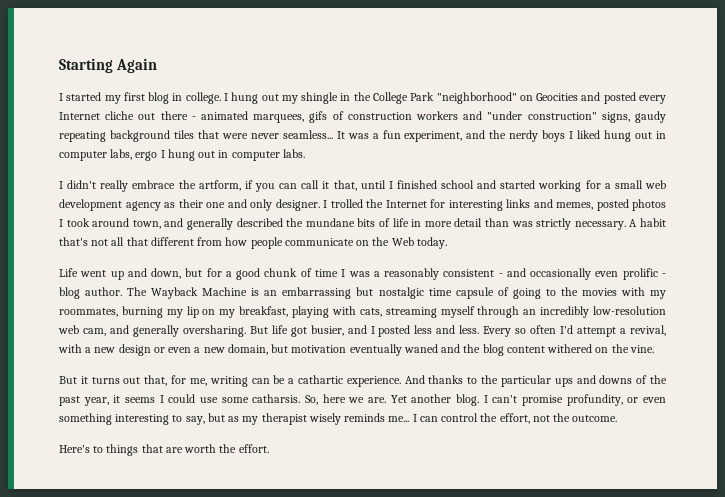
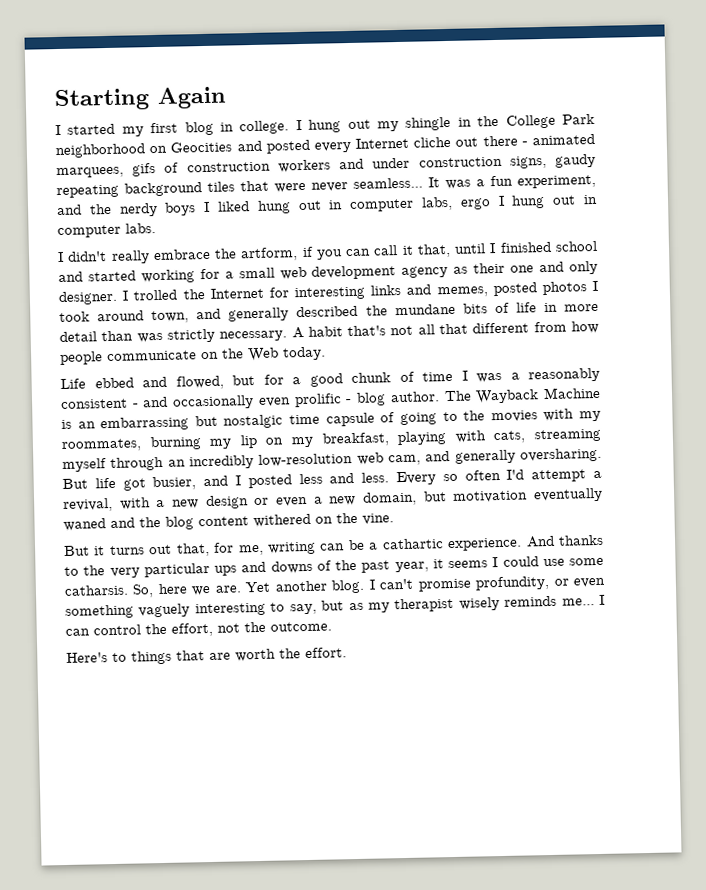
- I hung out my shingle in the College Park "neighborhood" on Geocities and posted every Internet cliche out there - animated marquees, gifs of construction workers and "under construction" signs, gaudy repeating background tiles that were never seamless...
+ I hung out my shingle in the College Park neighborhood on Geocities and posted every Internet cliche out there - animated marquees, gifs of construction workers and under construction signs, gaudy repeating background tiles that were never seamless...
- Life went up and down, but for a good chunk of time I was a reasonably consistent - and occasionally even prolific - blog author.
+ Life ebbed and flowed, but for a good chunk of time I was a reasonably consistent - and occasionally even prolific - blog author.
- And thanks to the particular ups and downs of the past year, it seems I could use some catharsis.
+ And thanks to the very particular ups and downs of the past year, it seems I could use some catharsis.
- I can't promise profundity, or even something interesting to say, but as my therapist wisely reminds me...
+ I can't promise profundity, or even something vaguely interesting to say, but as my therapist wisely reminds me...

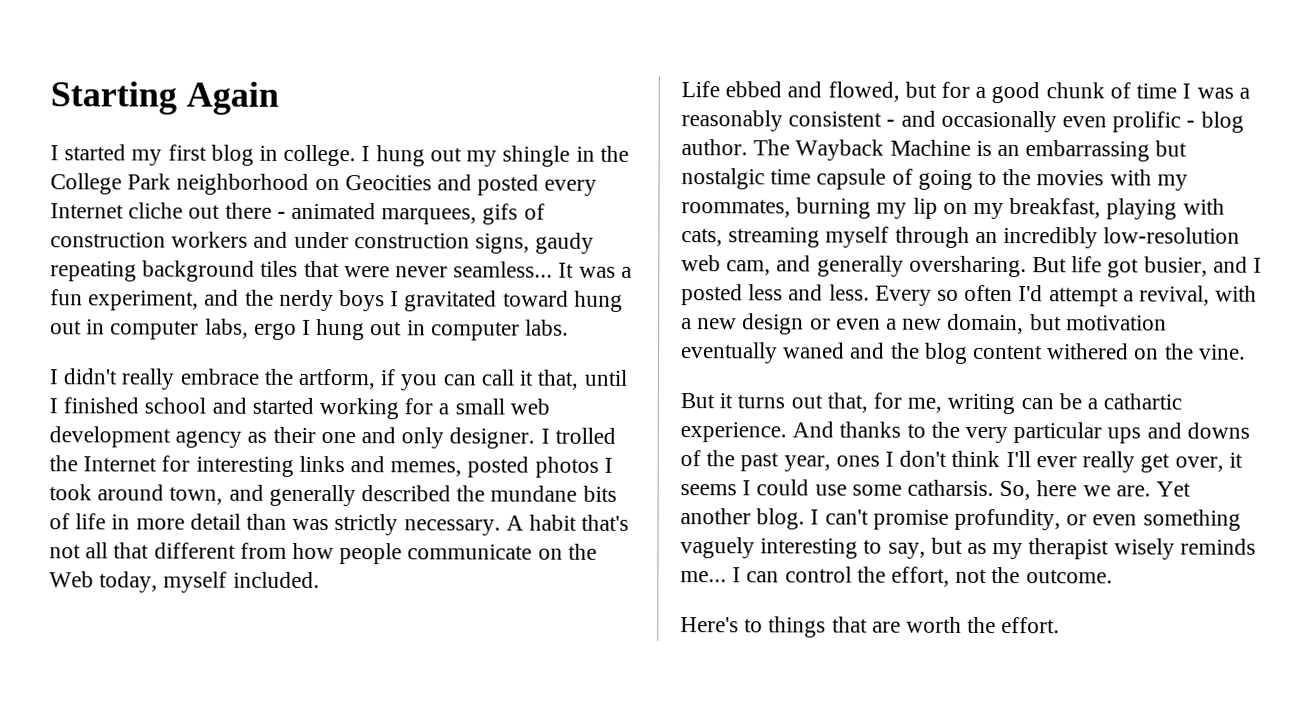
- It was a fun experiment, and the nerdy boys I liked hung out in computer labs, ergo I hung out in computer labs.
+ It was a fun experiment, and the nerdy boys I gravitated toward hung out in computer labs, ergo I hung out in computer labs.
- A habit that's not all that different from how people communicate on the Web today.
+ A habit that's not all that different from how people communicate on the Web today, myself included.
- And thanks to the very particular ups and downs of the past year, it seems I could use some catharsis.
+ And thanks to the very particular ups and downs of the past year, ones I don't think I'll ever really get over, it seems I could use some catharsis.

